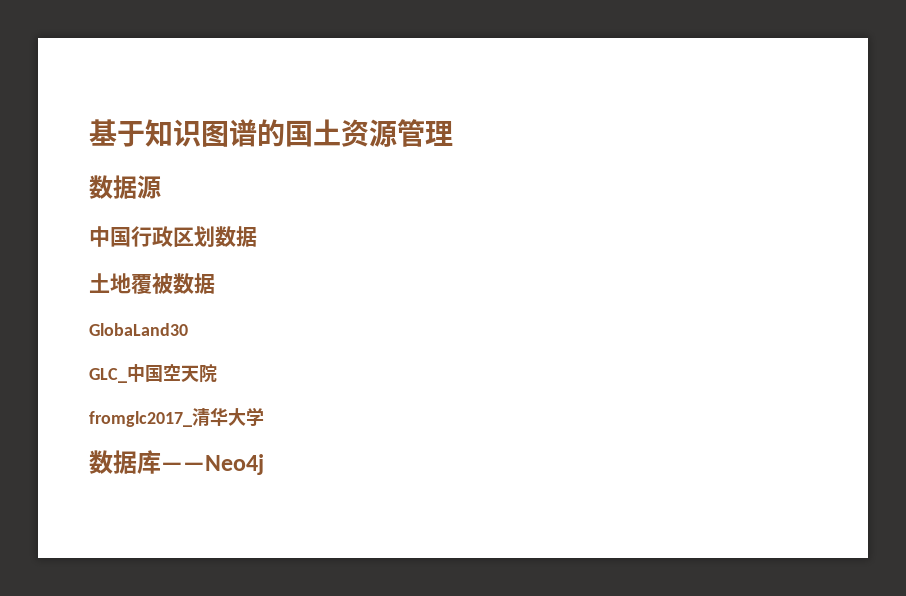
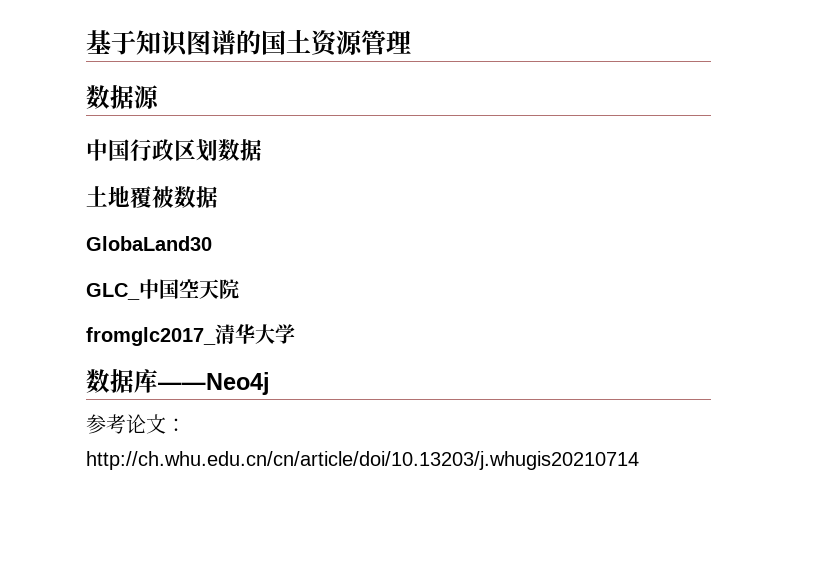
+ 参考论文：http://ch.whu.edu.cn/cn/article/doi/10.13203/j.whugis20210714

